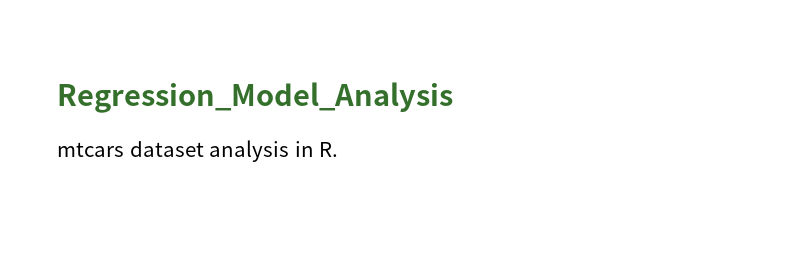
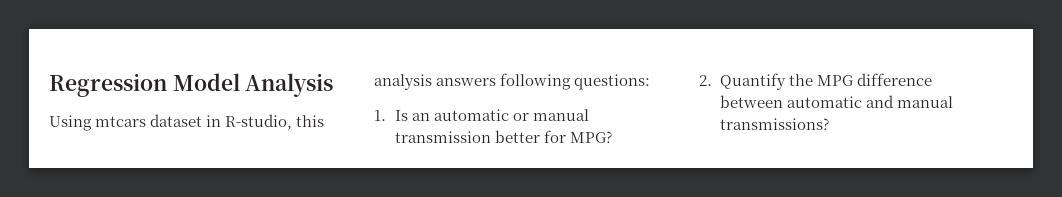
- Regression_Model_Analysis
- mtcars dataset analysis in R.
+ Regression Model Analysis
+ Using mtcars dataset in R-studio, this analysis answers following questions:
+ 1. Is an automatic or manual transmission better for MPG?
+ 2. Quantify the MPG difference between automatic and manual transmissions?

